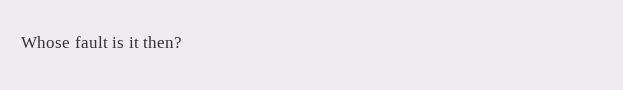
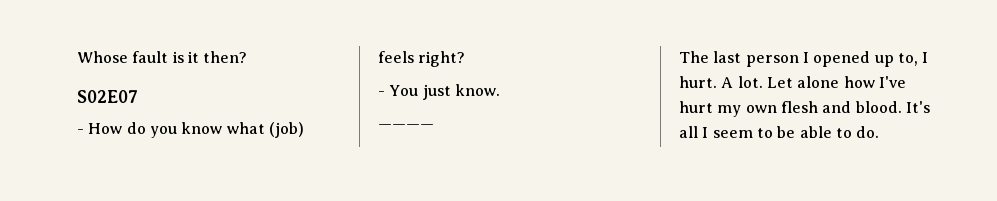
+ S02E07
+ - How do you know what (job) feels right?
+ - You just know.
+ ————
+ The last person I opened up to, I hurt. A lot. Let alone how I've hurt my own flesh and blood. It's all I seem to be able to do.

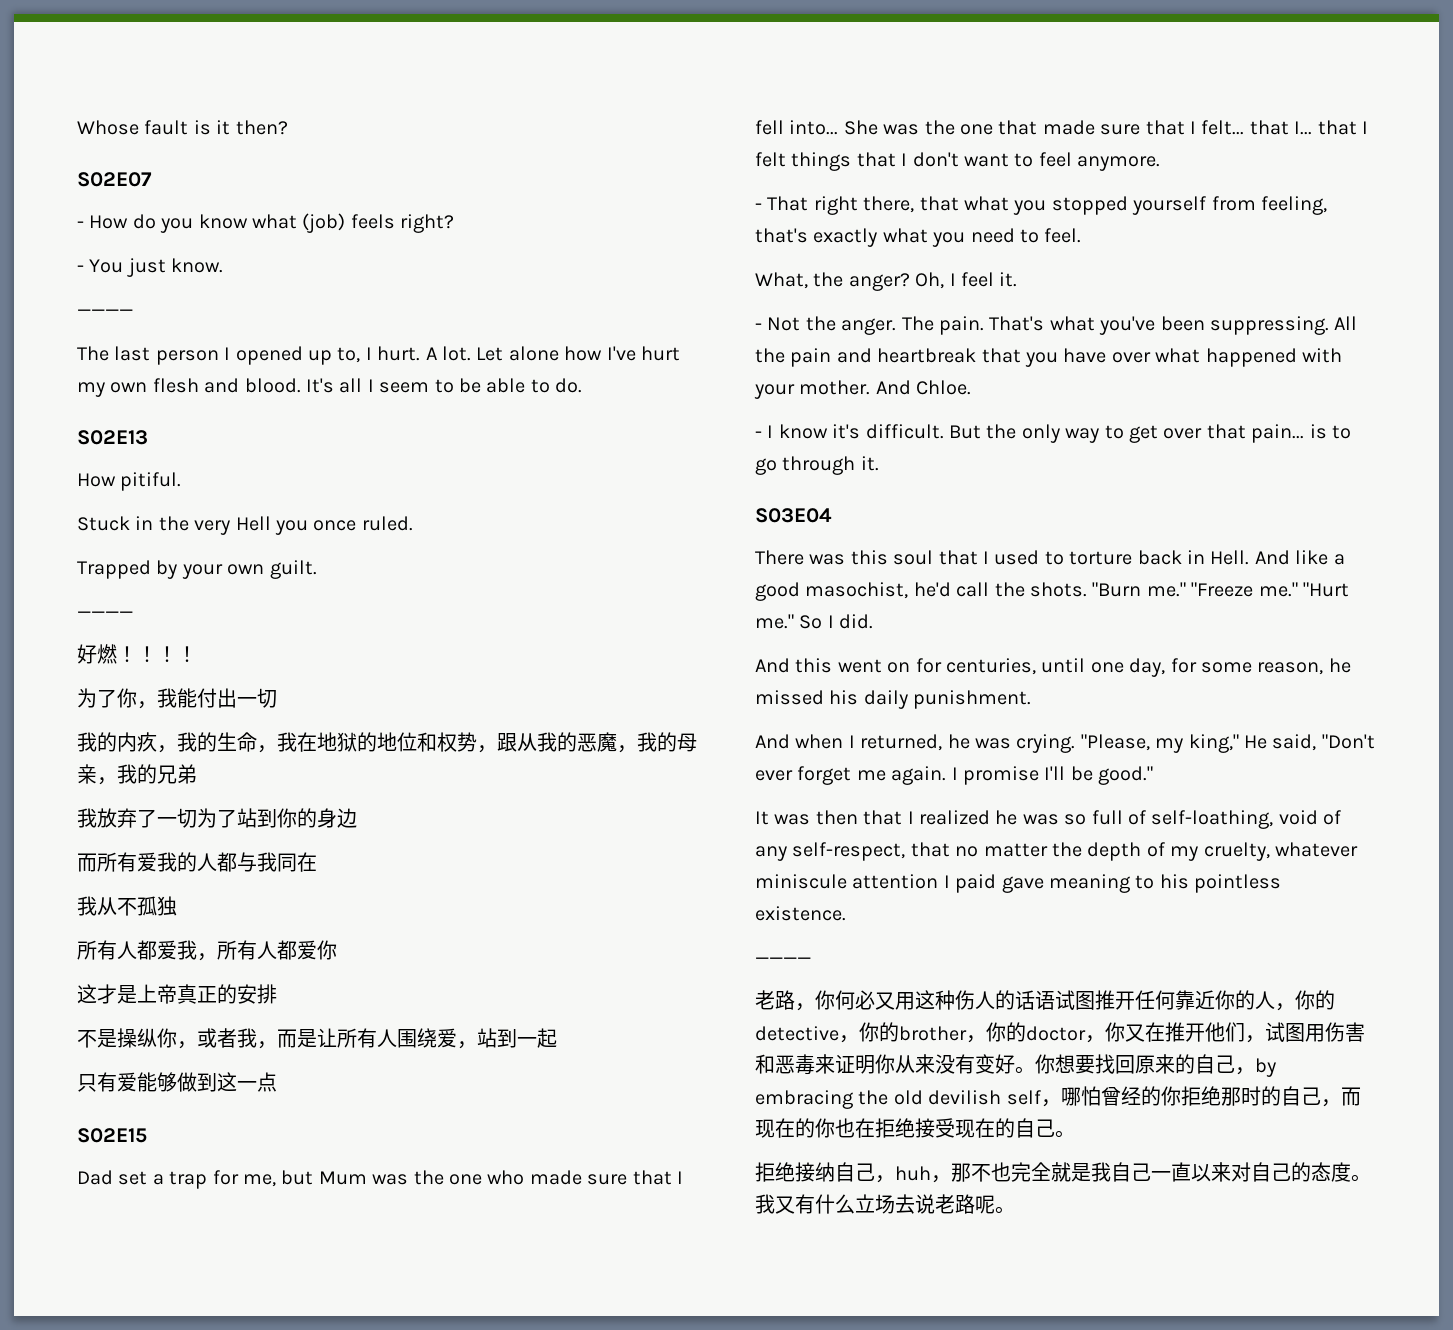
+ S02E13
+ How pitiful.
+ Stuck in the very Hell you once ruled.
+ Trapped by your own guilt.
+ ————
+ 好燃！！！！
+ 为了你，我能付出一切
+ 我的内疚，我的生命，我在地狱的地位和权势，跟从我的恶魔，我的母亲，我的兄弟
+ 我放弃了一切为了站到你的身边
+ 而所有爱我的人都与我同在
+ 我从不孤独
+ 所有人都爱我，所有人都爱你
+ 这才是上帝真正的安排
+ 不是操纵你，或者我，而是让所有人围绕爱，站到一起
+ 只有爱能够做到这一点
+ S02E15
+ Dad set a trap for me, but Mum was the one who made sure that I fell into... She was the one that made sure that I felt... that I... that I felt things that I don't want to feel anymore.
+ - That right there, that what you stopped yourself from feeling, that's exactly what you need to feel.
+ What, the anger? Oh, I feel it.
+ - Not the anger. The pain. That's what you've been suppressing. All the pain and heartbreak that you have over what happened with your mother. And Chloe.
+ - I know it's difficult. But the only way to get over that pain... is to go through it.
+ S03E04
+ There was this soul that I used to torture back in Hell. And like a good masochist, he'd call the shots. "Burn me." "Freeze me." "Hurt me." So I did.
+ And this went on for centuries, until one day, for some reason, he missed his daily punishment.
+ And when I returned, he was crying. "Please, my king," He said, "Don't ever forget me again. I promise I'll be good."
+ It was then that I realized he was so full of self-loathing, void of any self-respect, that no matter the depth of my cruelty, whatever miniscule attention I paid gave meaning to his pointless existence.
+ ————
+ 老路，你何必又用这种伤人的话语试图推开任何靠近你的人，你的detective，你的brother，你的doctor，你又在推开他们，试图用伤害和恶毒来证明你从来没有变好。你想要找回原来的自己，by embracing the old devilish self，哪怕曾经的你拒绝那时的自己，而现在的你也在拒绝接受现在的自己。
+ 拒绝接纳自己，huh，那不也完全就是我自己一直以来对自己的态度。我又有什么立场去说老路呢。

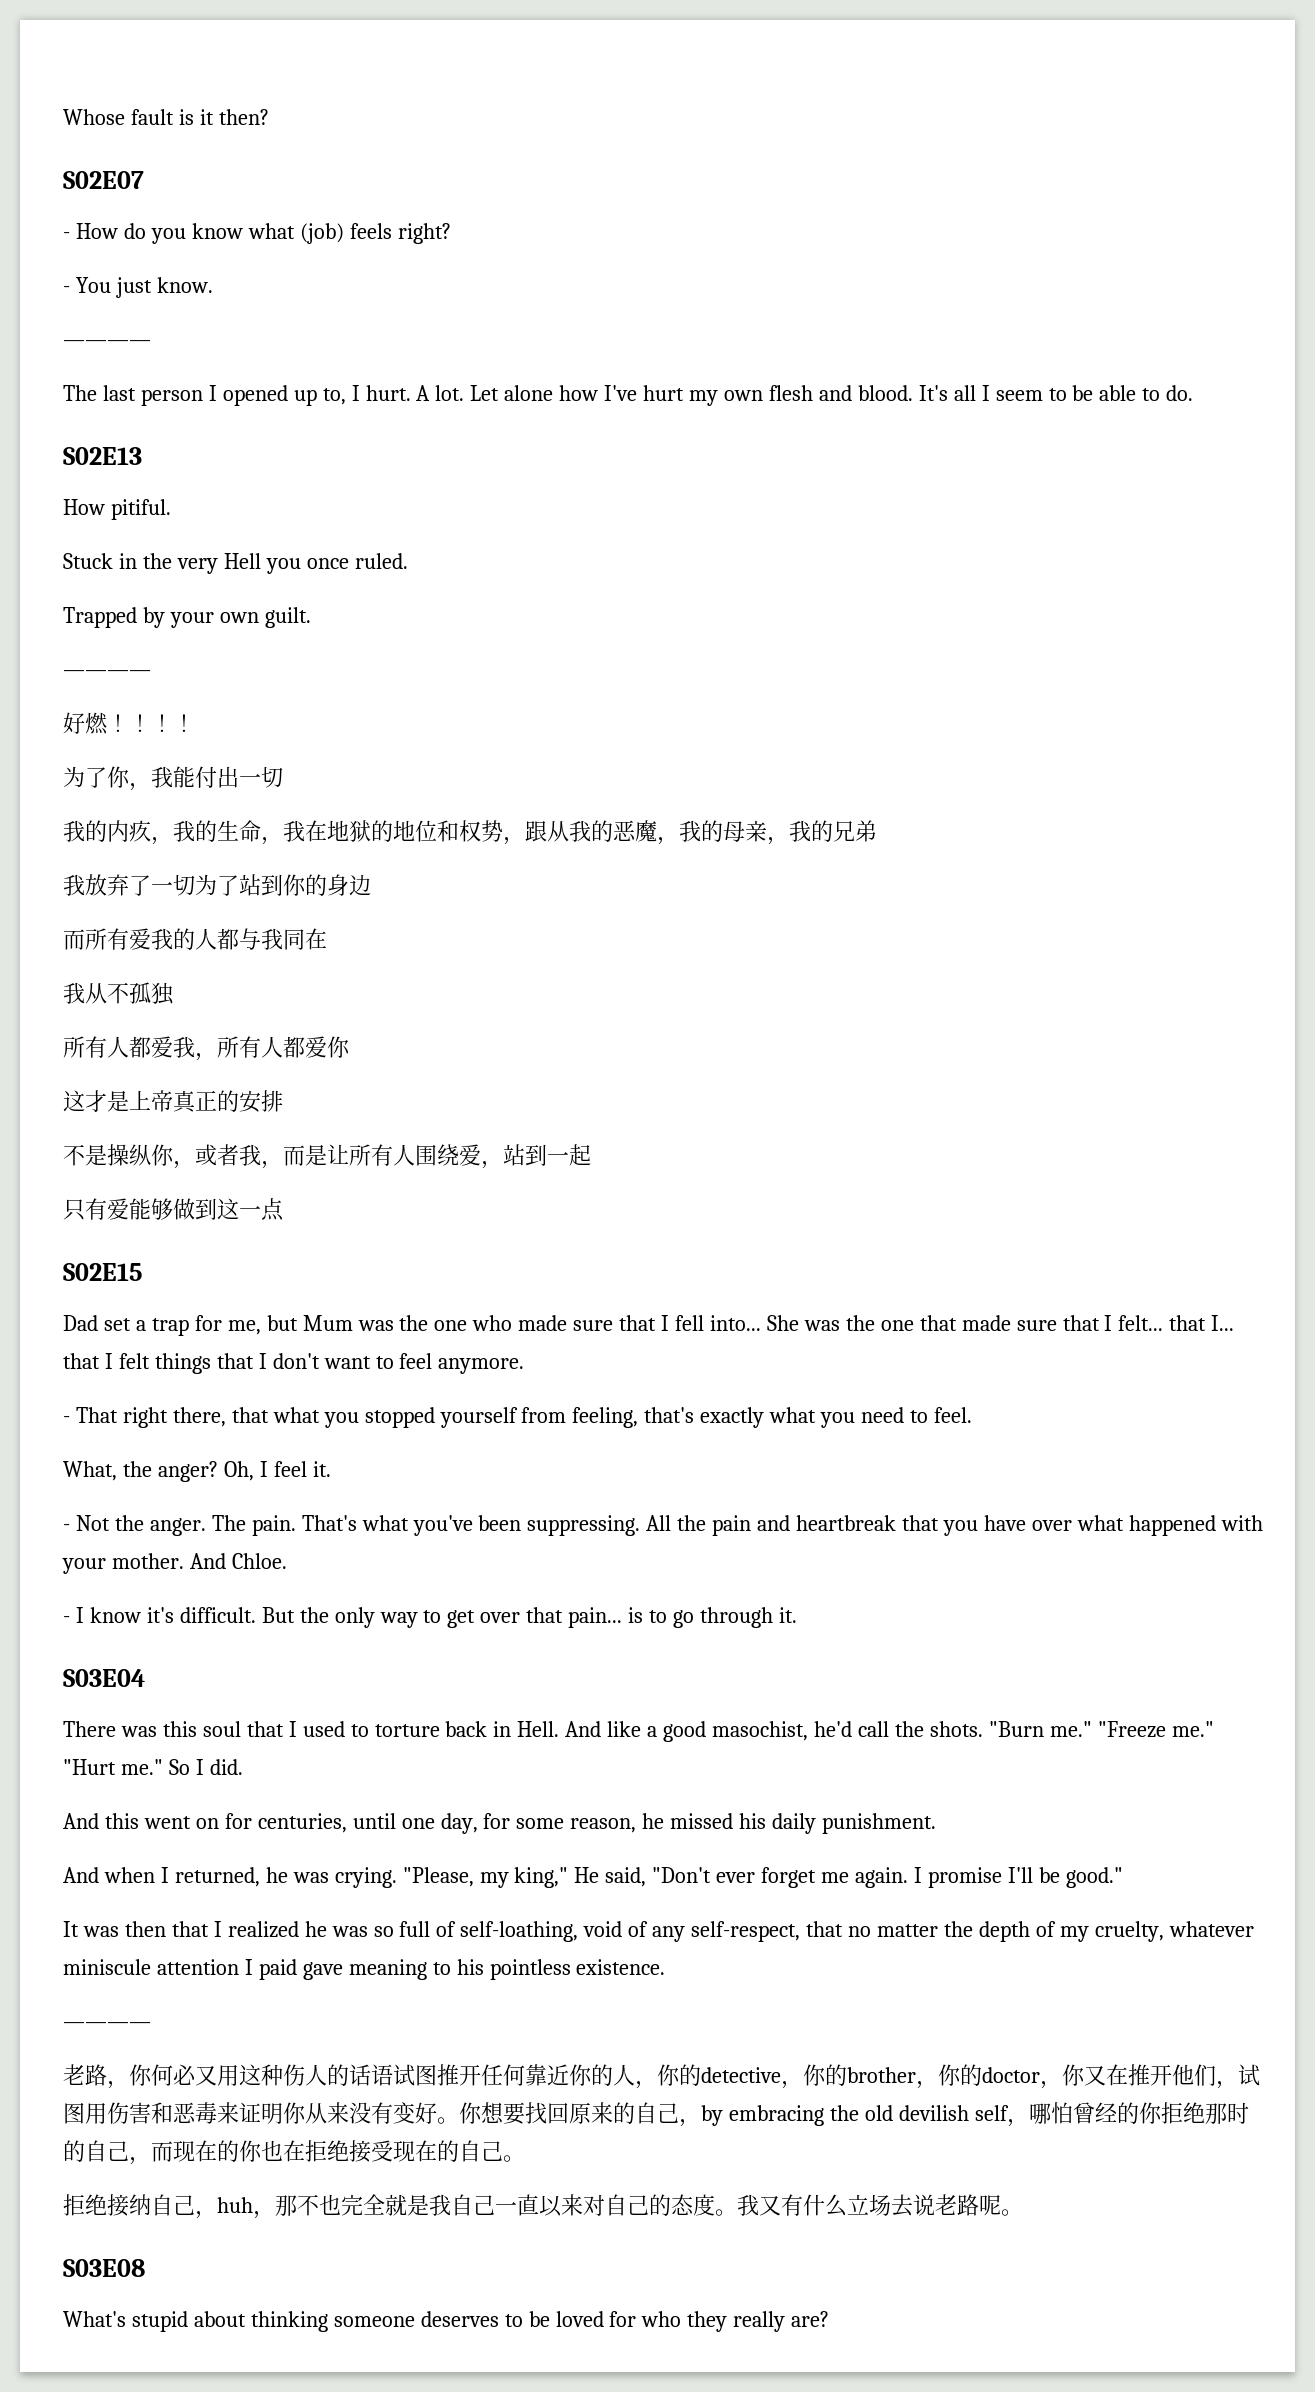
+ S03E08
+ What's stupid about thinking someone deserves to be loved for who they really are?

